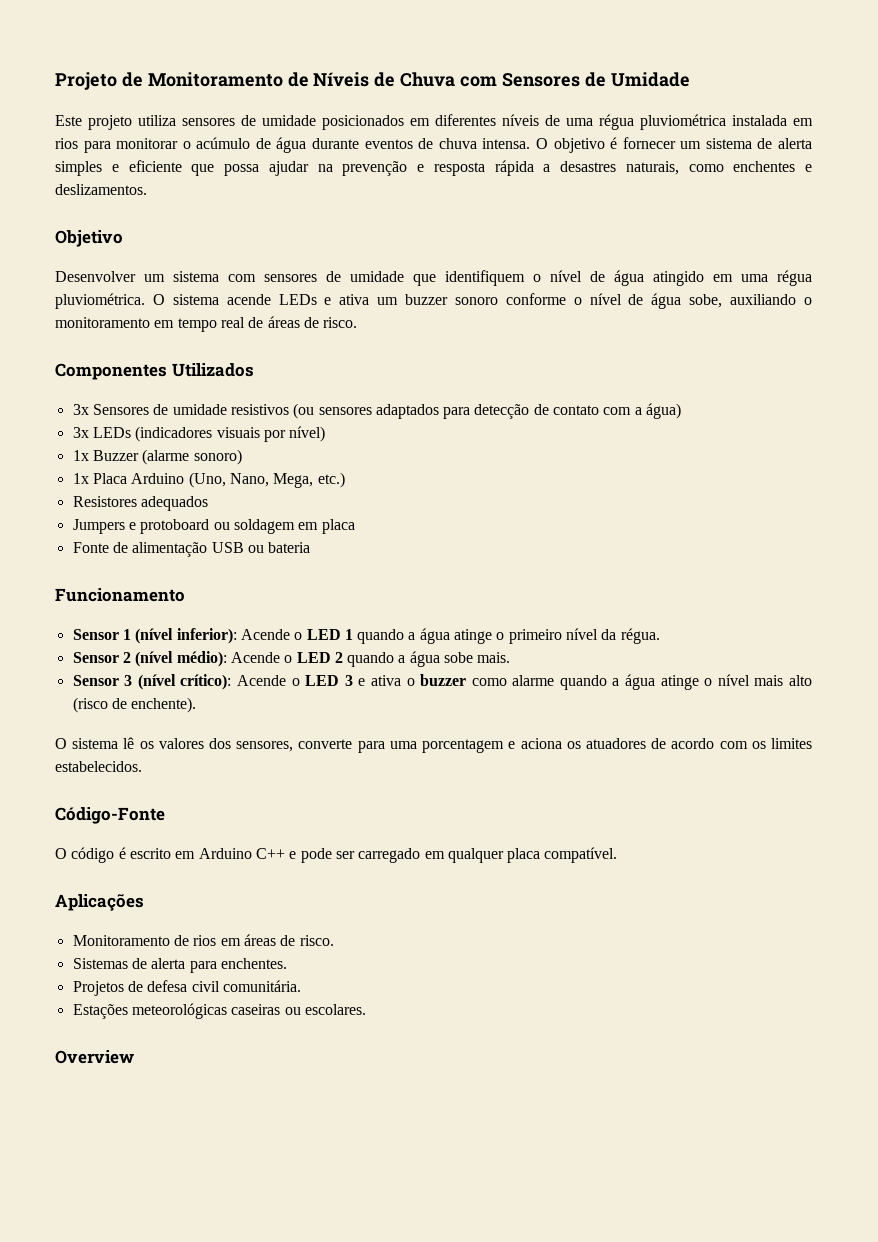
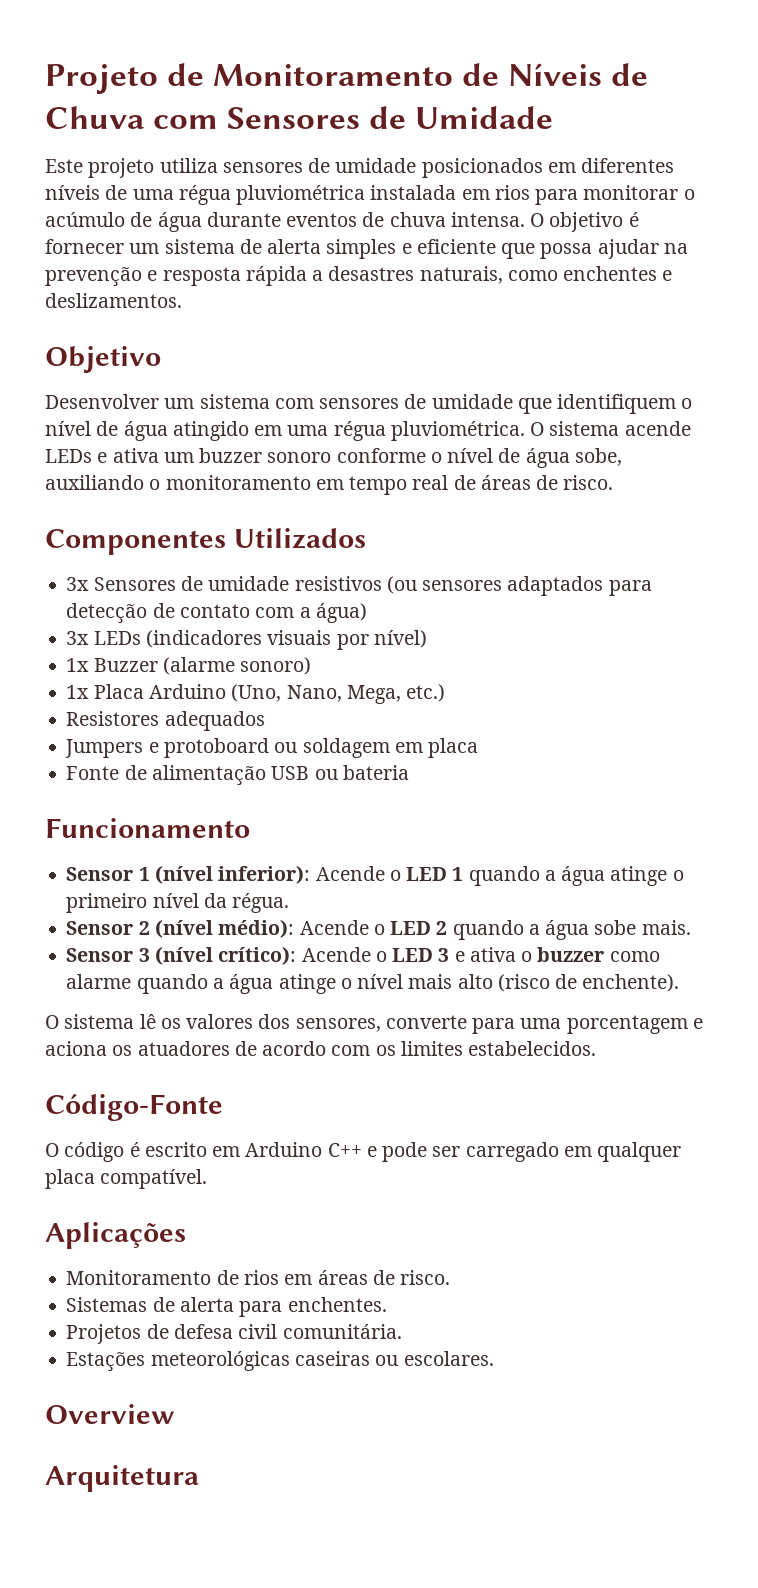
+ Arquitetura

